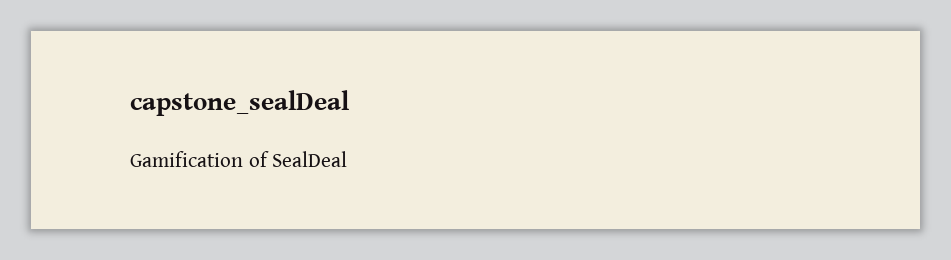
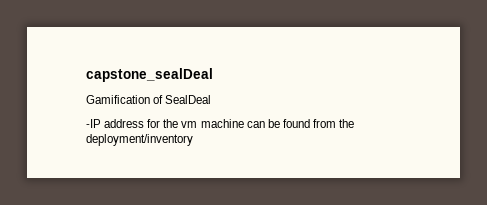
+ -IP address for the vm machine can be found from the deployment/inventory

